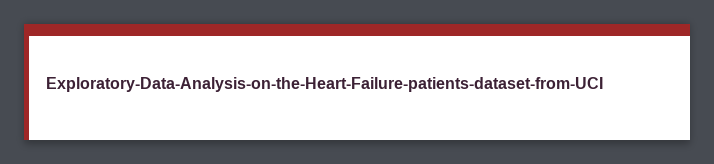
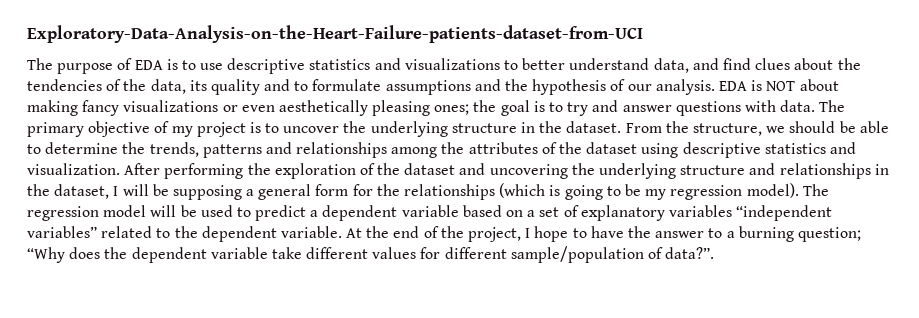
+ The purpose of EDA is to use descriptive statistics and visualizations to better understand data, and find clues about the tendencies of the data, its quality and to formulate assumptions and the hypothesis of our analysis. EDA is NOT about making fancy visualizations or even aesthetically pleasing ones; the goal is to try and answer questions with data. The primary objective of my project is to uncover the underlying structure in the dataset. From the structure, we should be able to determine the trends, patterns and relationships among the attributes of the dataset using descriptive statistics and visualization. After performing the exploration of the dataset and uncovering the underlying structure and relationships in the dataset, I will be supposing a general form for the relationships (which is going to be my regression model). The regression model will be used to predict a dependent variable based on a set of explanatory variables “independent variables” related to the dependent variable. At the end of the project, I hope to have the answer to a burning question; “Why does the dependent variable take different values for different sample/population of data?”.

